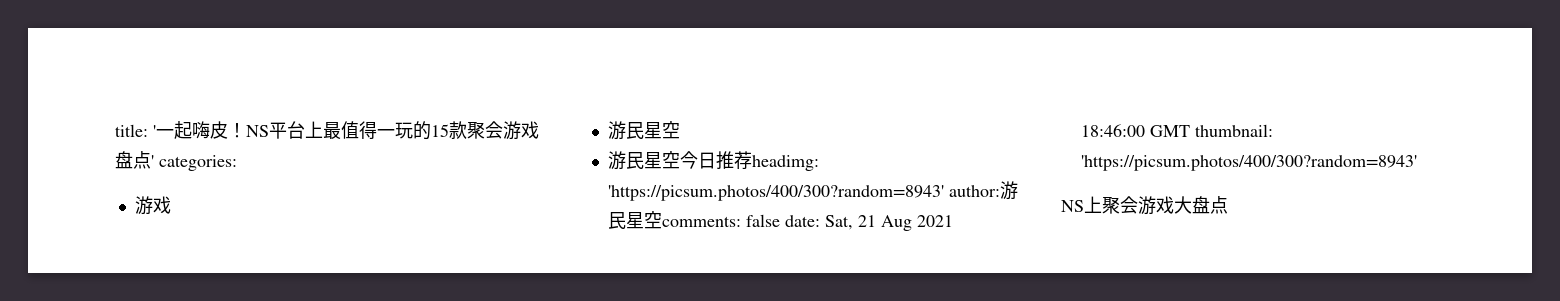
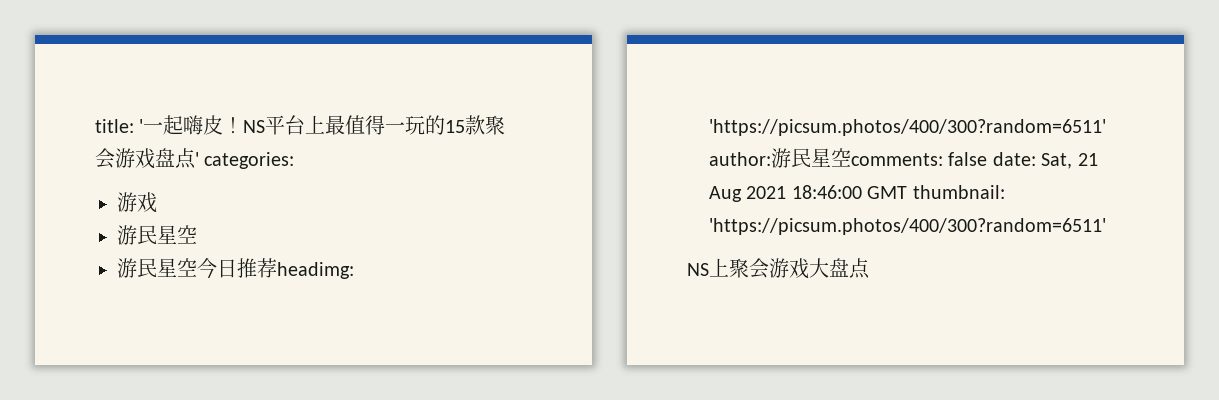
- 游民星空今日推荐headimg: 'https://picsum.photos/400/300?random=8943' author:游民星空comments: false date: Sat, 21 Aug 2021 18:46:00 GMT thumbnail: 'https://picsum.photos/400/300?random=8943'
+ 游民星空今日推荐headimg: 'https://picsum.photos/400/300?random=6511' author:游民星空comments: false date: Sat, 21 Aug 2021 18:46:00 GMT thumbnail: 'https://picsum.photos/400/300?random=6511'

